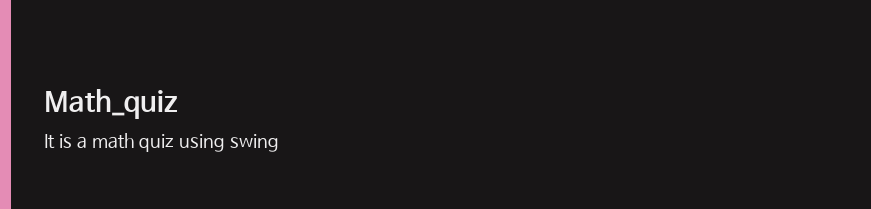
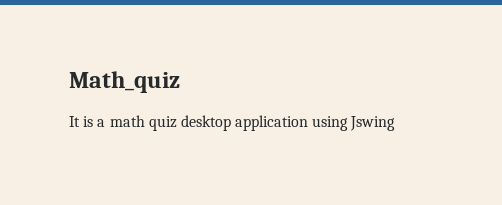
- It is a math quiz using swing
+ It is a math quiz desktop application using Jswing

